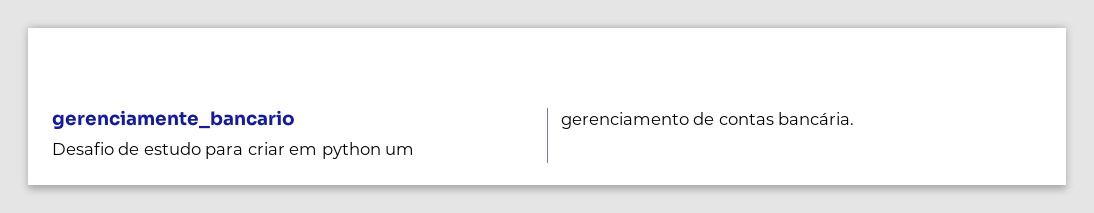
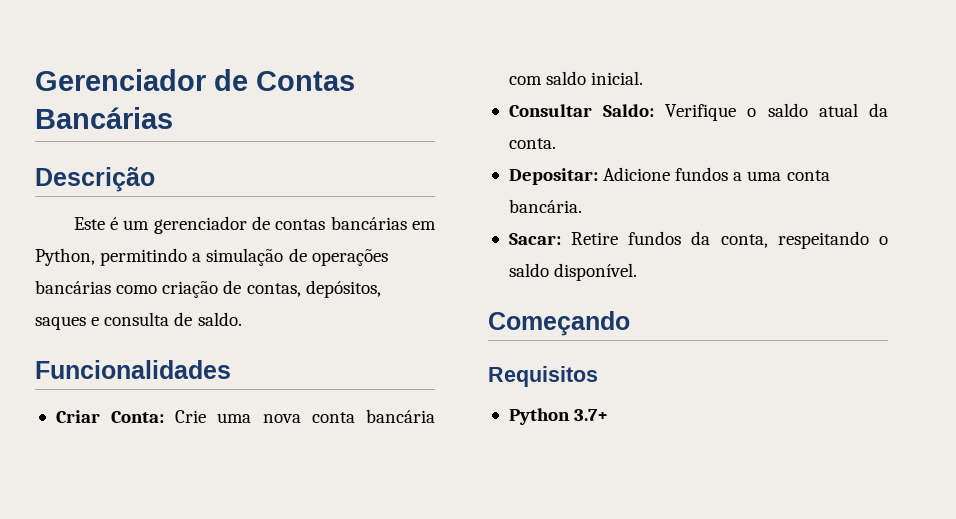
- gerenciamente_bancario
- Desafio de estudo para criar em python um gerenciamento de contas bancária.
+ Gerenciador de Contas Bancárias
+ Descrição
+ Este é um gerenciador de contas bancárias em Python, permitindo a simulação de operações bancárias como criação de contas, depósitos, saques e consulta de saldo.
+ Funcionalidades
+ Criar Conta: Crie uma nova conta bancária com saldo inicial.
+ Consultar Saldo: Verifique o saldo atual da conta.
+ Depositar: Adicione fundos a uma conta bancária.
+ Sacar: Retire fundos da conta, respeitando o saldo disponível.
+ Começando
+ Requisitos
+ Python 3.7+

